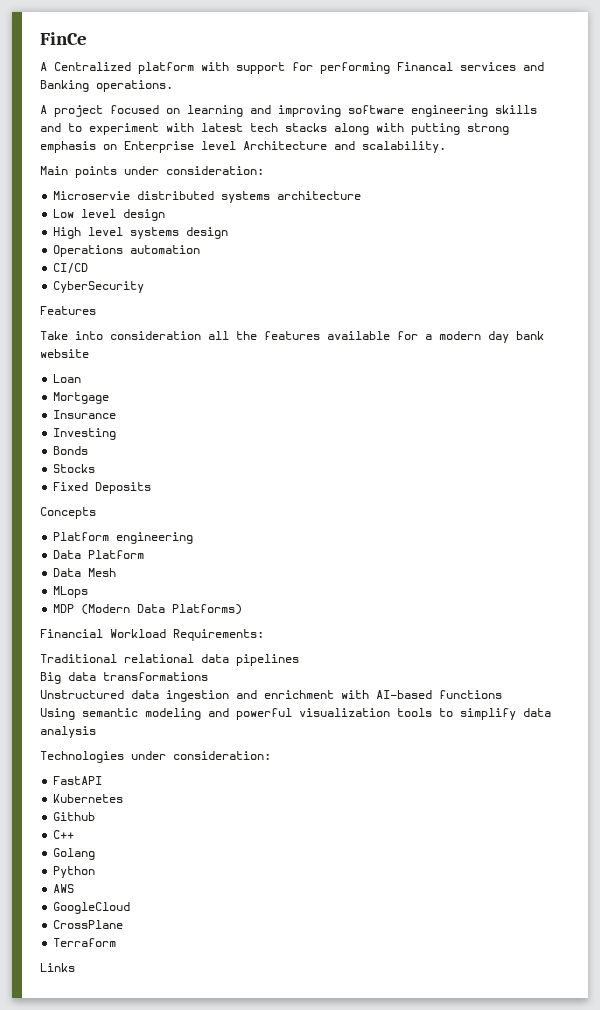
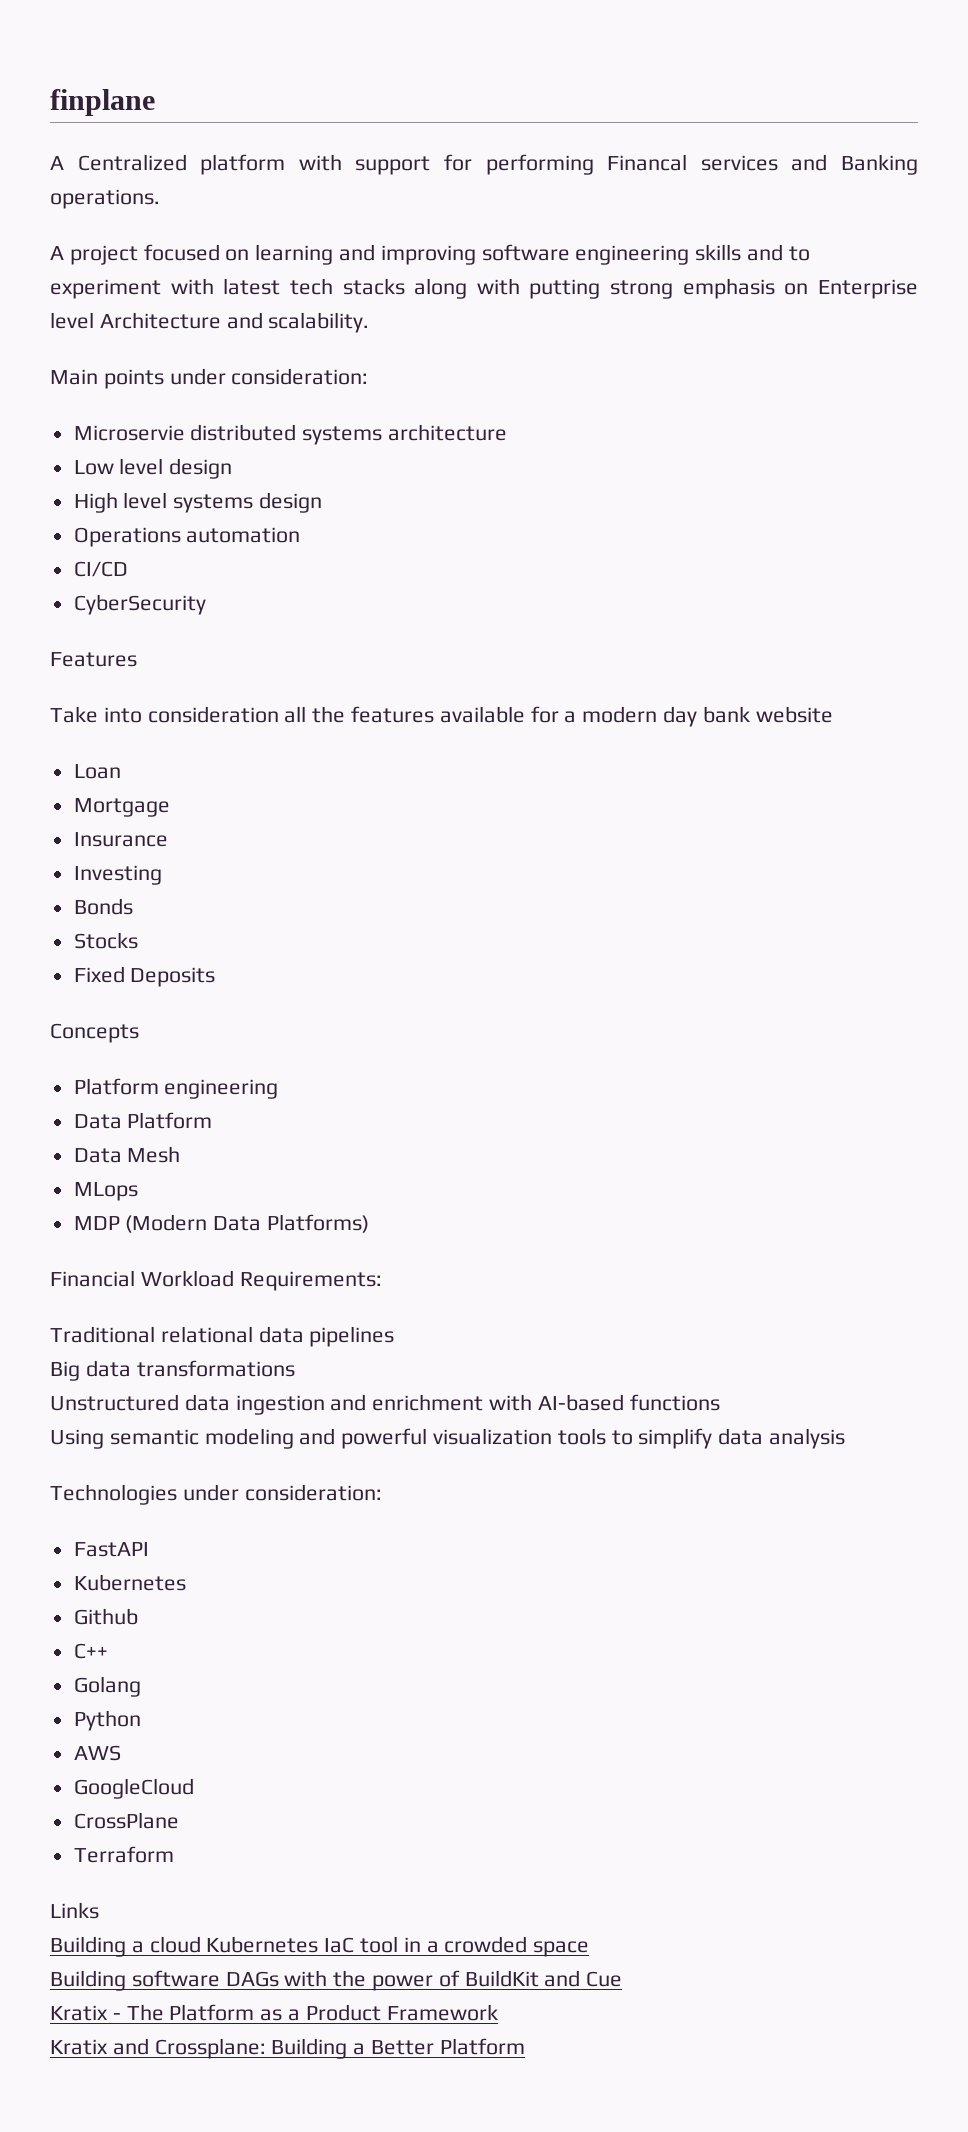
- FinCe
+ finplane
+ Building a cloud Kubernetes IaC tool in a crowded space
+ Building software DAGs with the power of BuildKit and Cue
+ Kratix - The Platform as a Product Framework
+ Kratix and Crossplane: Building a Better Platform

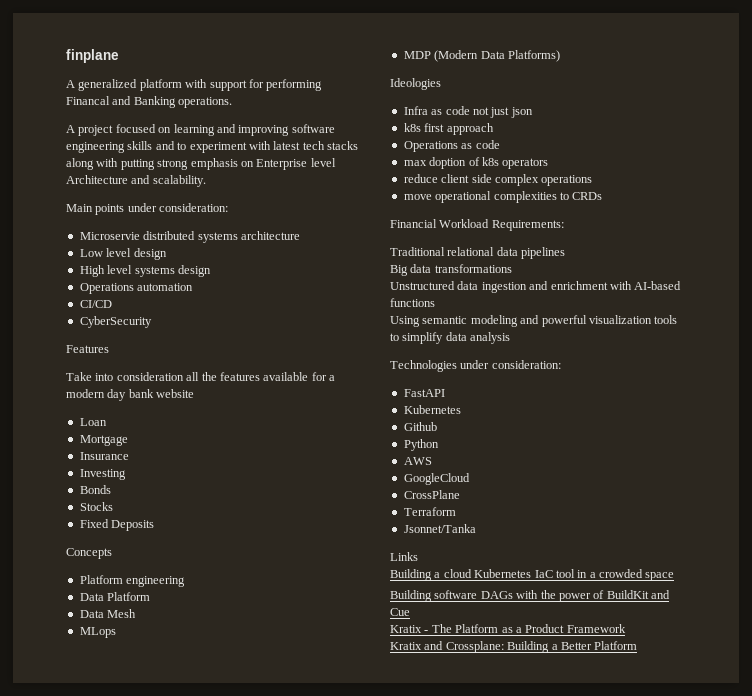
- A Centralized platform with support for performing Financal services and Banking operations.
+ A generalized platform with support for performing Financal and Banking operations.
+ Ideologies
+ Infra as code not just json
+ k8s first approach
+ Operations as code
+ max doption of k8s operators
+ reduce client side complex operations
+ move operational complexities to CRDs
- C++
- Golang
+ Jsonnet/Tanka

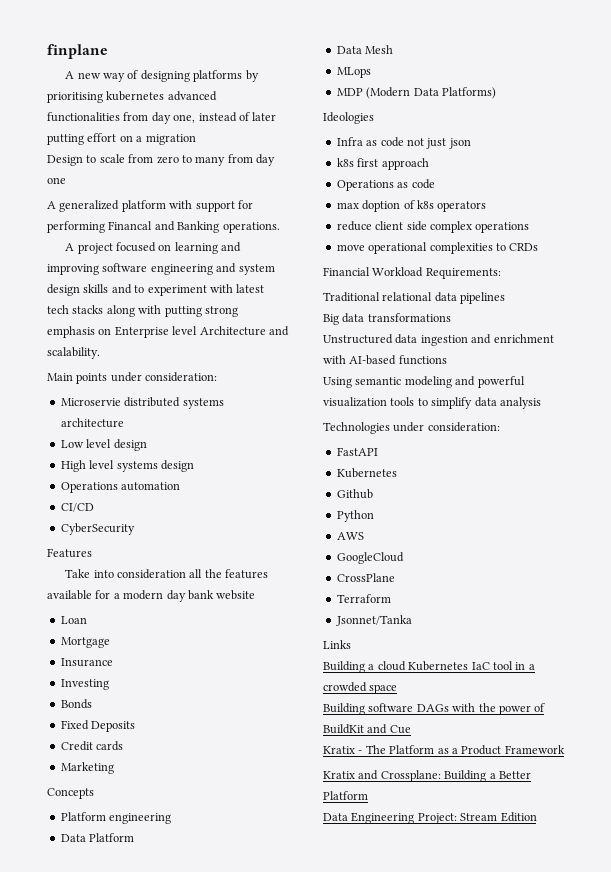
+ A new way of designing platforms by prioritising kubernetes advanced functionalities from day one, instead of later putting effort on a migration
+ Design to scale from zero to many from day one
- A project focused on learning and improving software engineering skills and to experiment with latest tech stacks along with putting strong emphasis on Enterprise level Architecture and scalability.
+ A project focused on learning and improving software engineering and system design skills and to experiment with latest tech stacks along with putting strong emphasis on Enterprise level Architecture and scalability.
- Stocks
+ Credit cards
+ Marketing
+ Data Engineering Project: Stream Edition

